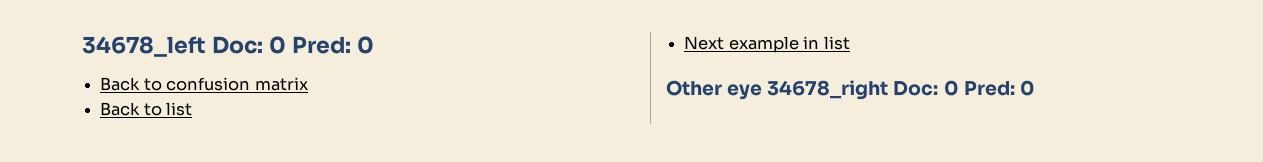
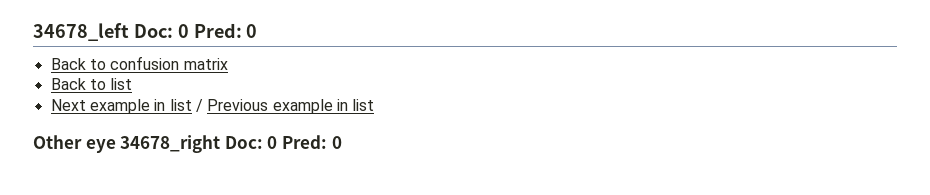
- Next example in list
+ Next example in list / Previous example in list

